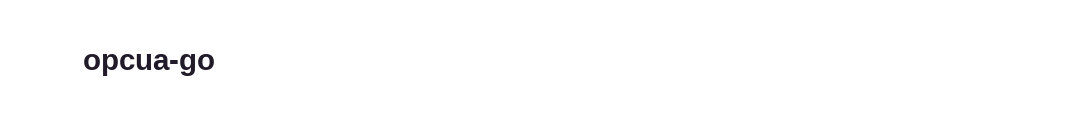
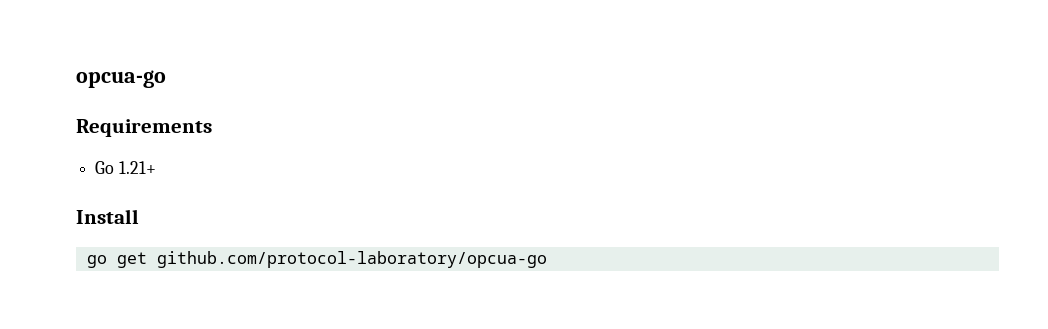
+ Requirements
+ Go 1.21+
+ Install
+ go get github.com/protocol-laboratory/opcua-go

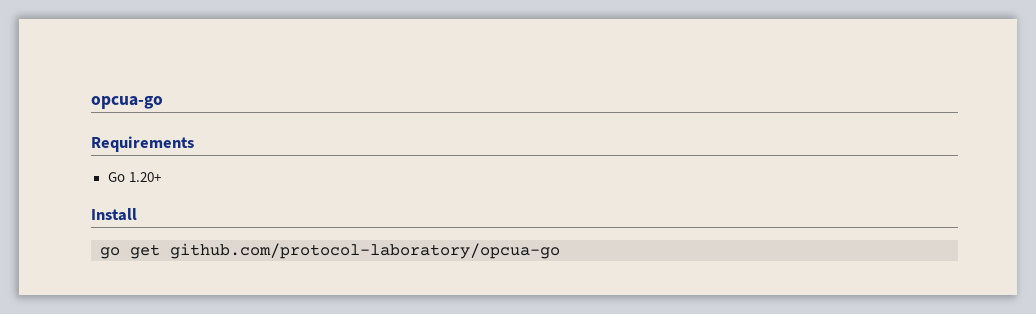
- Go 1.21+
+ Go 1.20+

